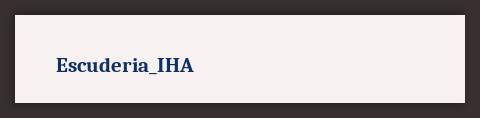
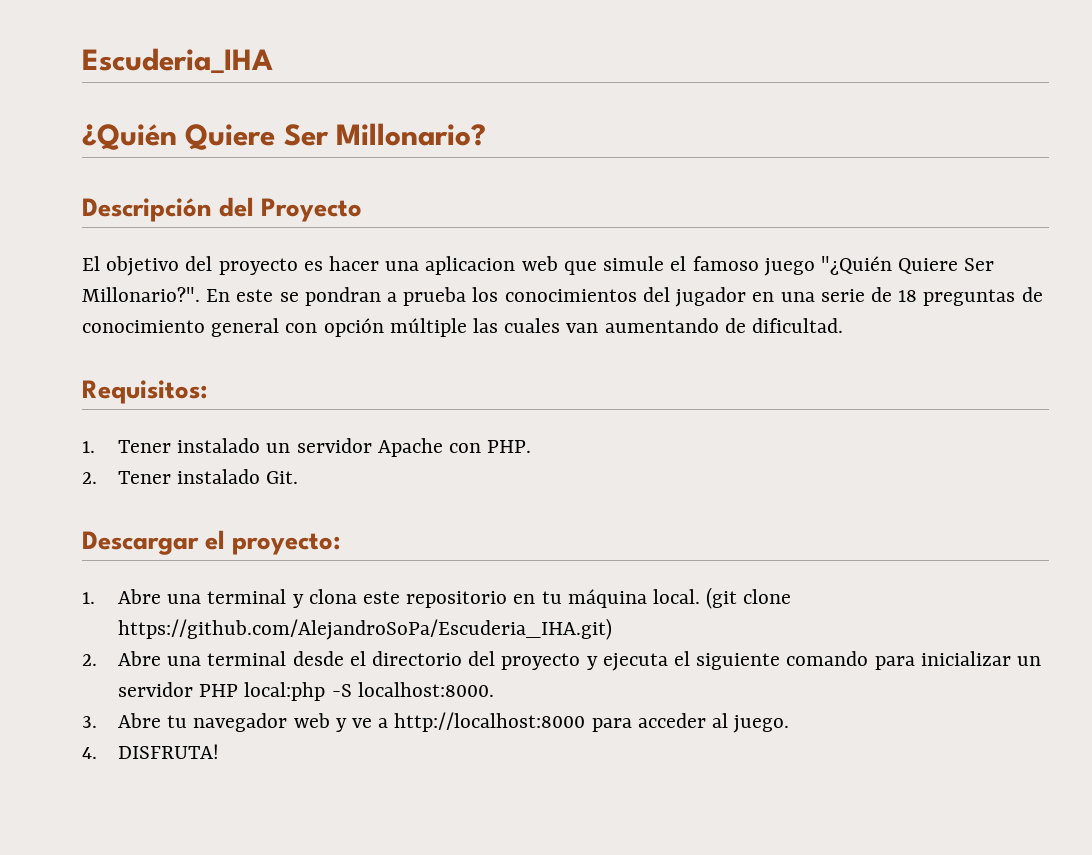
+ ¿Quién Quiere Ser Millonario?
+ Descripción del Proyecto
+ El objetivo del proyecto es hacer una aplicacion web que simule el famoso juego "¿Quién Quiere Ser Millonario?". En este se pondran a prueba los conocimientos del jugador en una serie de 18 preguntas de conocimiento general con opción múltiple las cuales van aumentando de dificultad.
+ Requisitos:
+ 1. Tener instalado un servidor Apache con PHP.
+ 2. Tener instalado Git.
+ Descargar el proyecto:
+ 1. Abre una terminal y clona este repositorio en tu máquina local. (git clone https://github.com/AlejandroSoPa/Escuderia_IHA.git)
+ 2. Abre una terminal desde el directorio del proyecto y ejecuta el siguiente comando para inicializar un servidor PHP local:php -S localhost:8000.
+ 3. Abre tu navegador web y ve a http://localhost:8000 para acceder al juego.
+ 4. DISFRUTA!

